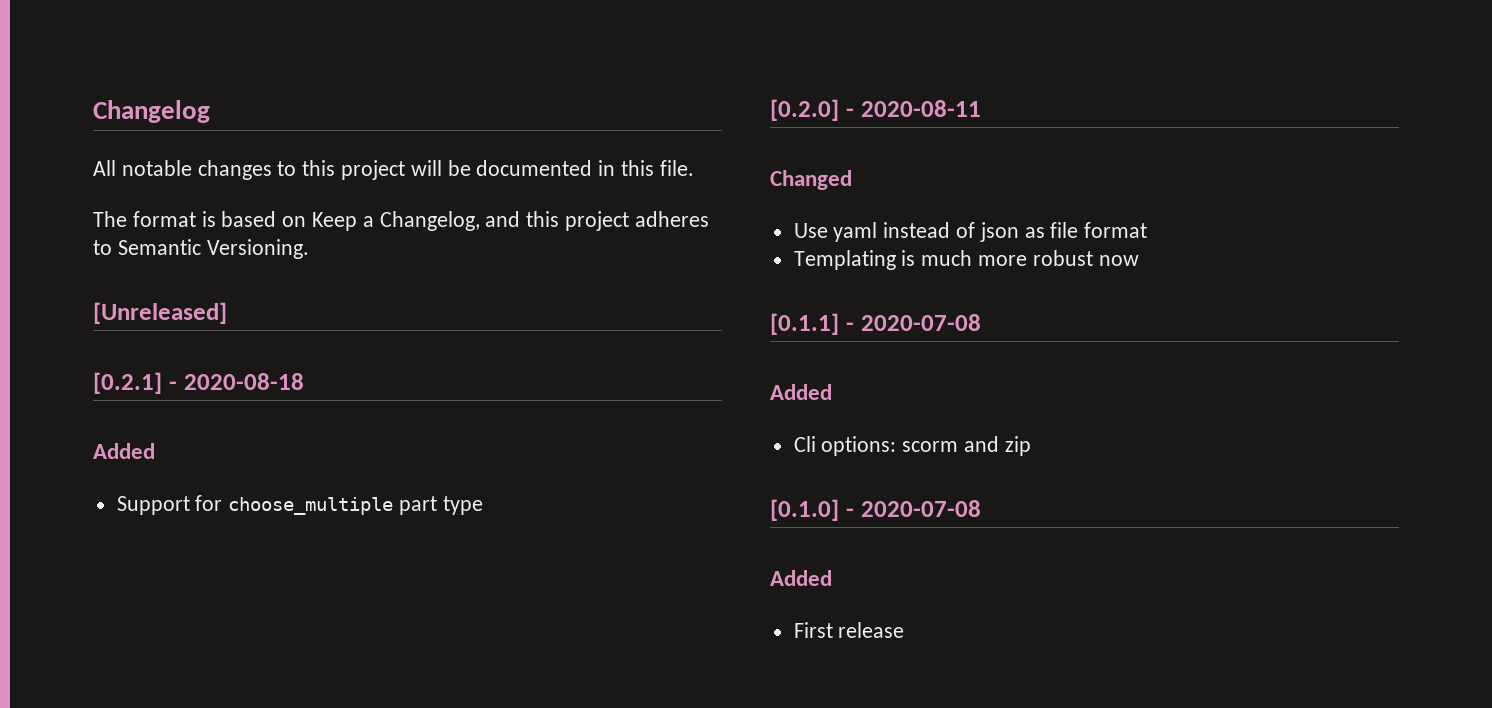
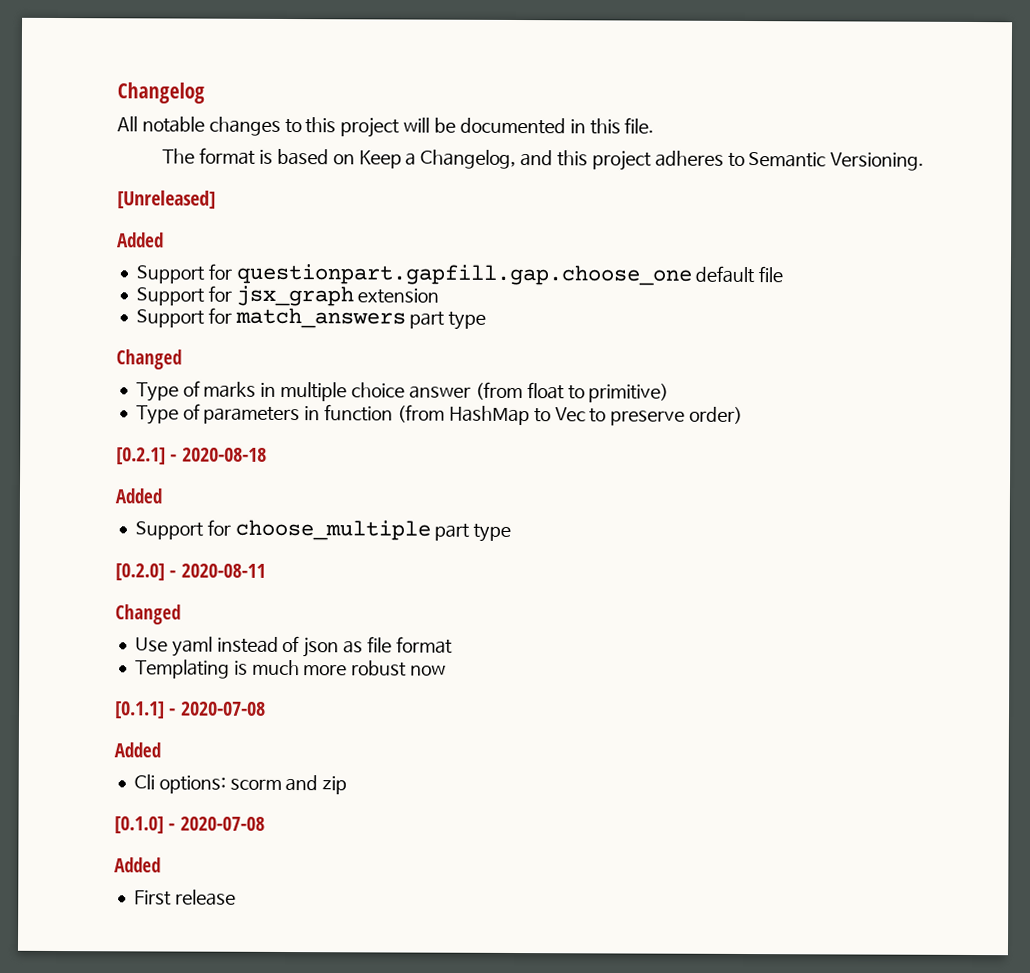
  [Unreleased]
+ Added
+ Support for questionpart.gapfill.gap.choose_one default file
+ Support for jsx_graph extension
+ Support for match_answers part type
+ Changed
+ Type of marks in multiple choice answer (from float to primitive)
+ Type of parameters in function (from HashMap to Vec to preserve order)

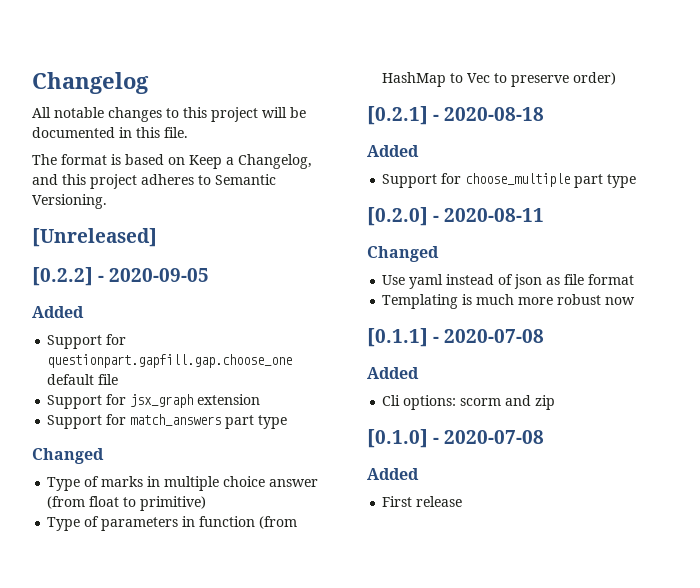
+ [0.2.2] - 2020-09-05

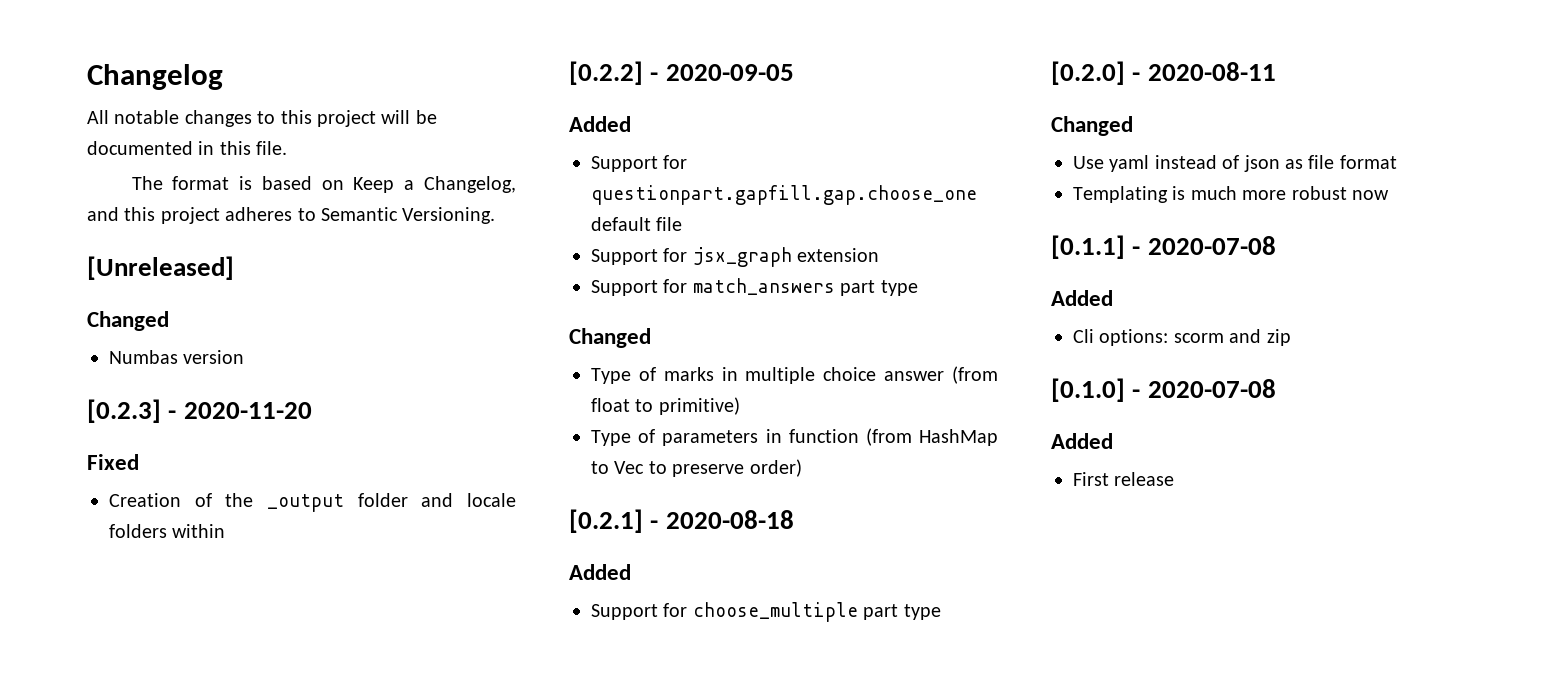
  [Unreleased]
+ Changed
+ Numbas version
+ [0.2.3] - 2020-11-20
+ Fixed
+ Creation of the _output folder and locale folders within

